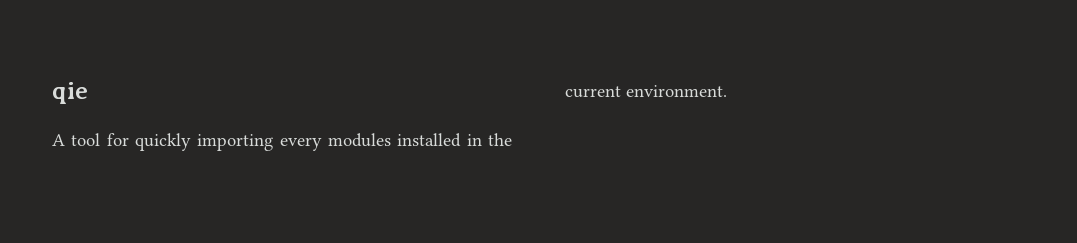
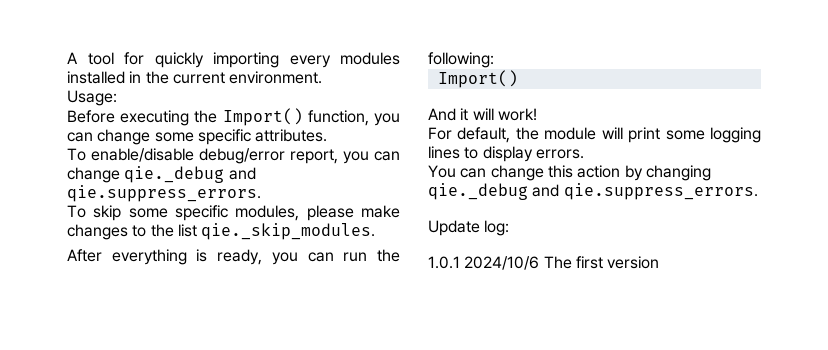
- qie
+ Usage:
+ Before executing the Import() function, you can change some specific attributes.
+ To enable/disable debug/error report, you can change qie._debug and qie.suppress_errors.
+ To skip some specific modules, please make changes to the list qie._skip_modules.
+ After everything is ready, you can run the following:
+ Import()
+ And it will work!
+ For default, the module will print some logging lines to display errors.
+ You can change this action by changing qie._debug and qie.suppress_errors.
+ Update log:
+ 1.0.1 2024/10/6 The first version

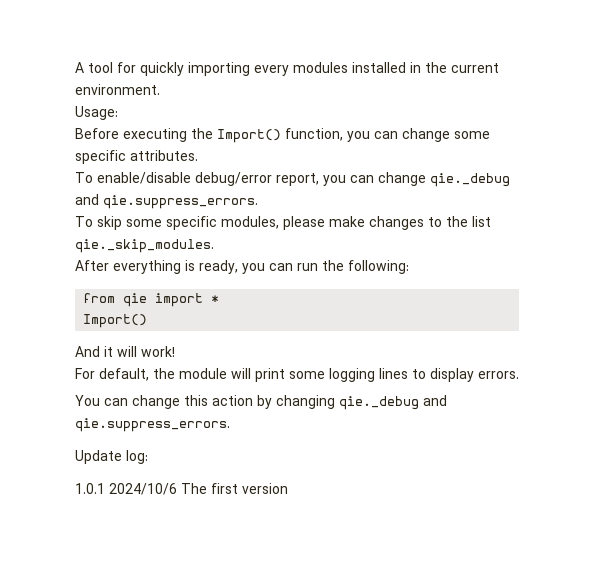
+ from qie import *

